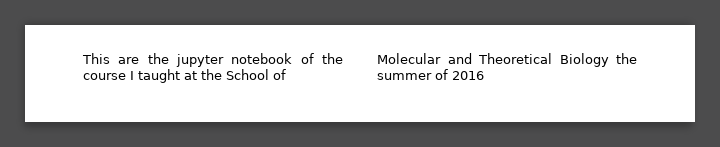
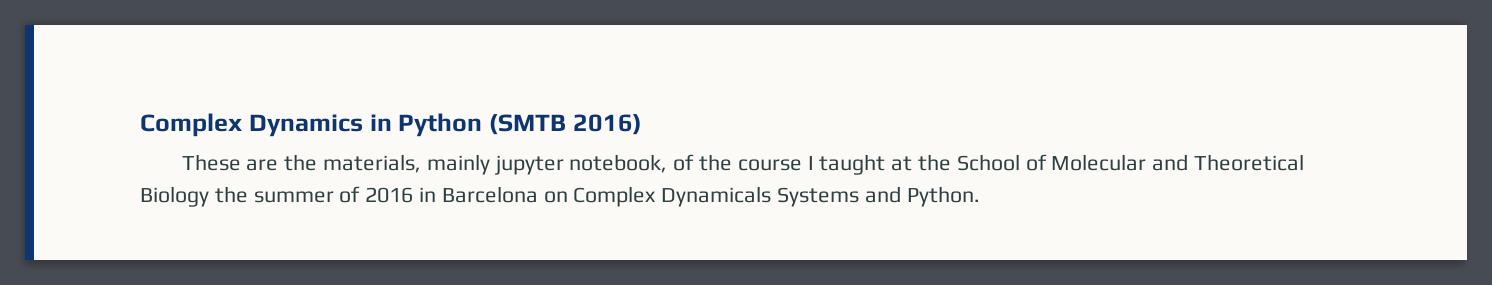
- This are the jupyter notebook of the course I taught at the School of Molecular and Theoretical Biology the summer of 2016
+ Complex Dynamics in Python (SMTB 2016)
+ These are the materials, mainly jupyter notebook, of the course I taught at the School of Molecular and Theoretical Biology the summer of 2016 in Barcelona on Complex Dynamicals Systems and Python.

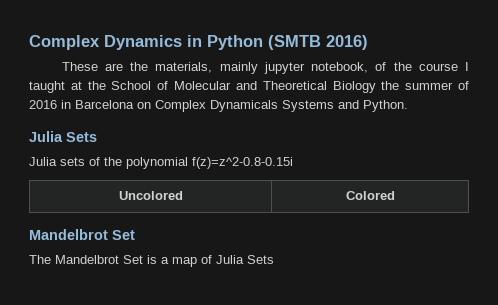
  These are the materials, mainly jupyter notebook, of the course I taught at the School of Molecular and Theoretical Biology the summer of 2016 in Barcelona on Complex Dynamicals Systems and Python.
+ Julia Sets
+ Julia sets of the polynomial f(z)=z^2-0.8-0.15i
+ Uncolored | Colored
+ Mandelbrot Set
+ The Mandelbrot Set is a map of Julia Sets

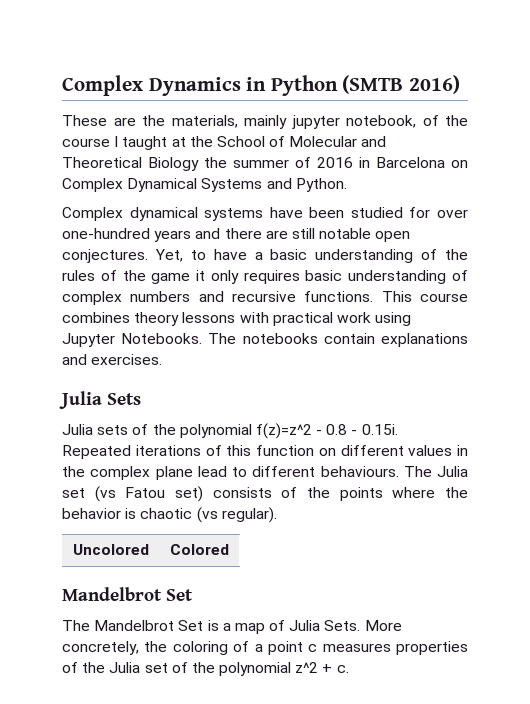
- These are the materials, mainly jupyter notebook, of the course I taught at the School of Molecular and Theoretical Biology the summer of 2016 in Barcelona on Complex Dynamicals Systems and Python.
+ These are the materials, mainly jupyter notebook, of the course I taught at the School of Molecular and Theoretical Biology the summer of 2016 in Barcelona on Complex Dynamical Systems and Python.
+ Complex dynamical systems have been studied for over one-hundred years and there are still notable open conjectures. Yet, to have a basic understanding of the rules of the game it only requires basic understanding of complex numbers and recursive functions. This course combines theory lessons with practical work using Jupyter Notebooks. The notebooks contain explanations and exercises.
- Julia sets of the polynomial f(z)=z^2-0.8-0.15i
+ Julia sets of the polynomial f(z)=z^2 - 0.8 - 0.15i. Repeated iterations of this function on different values in the complex plane lead to different behaviours. The Julia set (vs Fatou set) consists of the points where the behavior is chaotic (vs regular).
- The Mandelbrot Set is a map of Julia Sets
+ The Mandelbrot Set is a map of Julia Sets. More concretely, the coloring of a point c measures properties of the Julia set of the polynomial z^2 + c.

